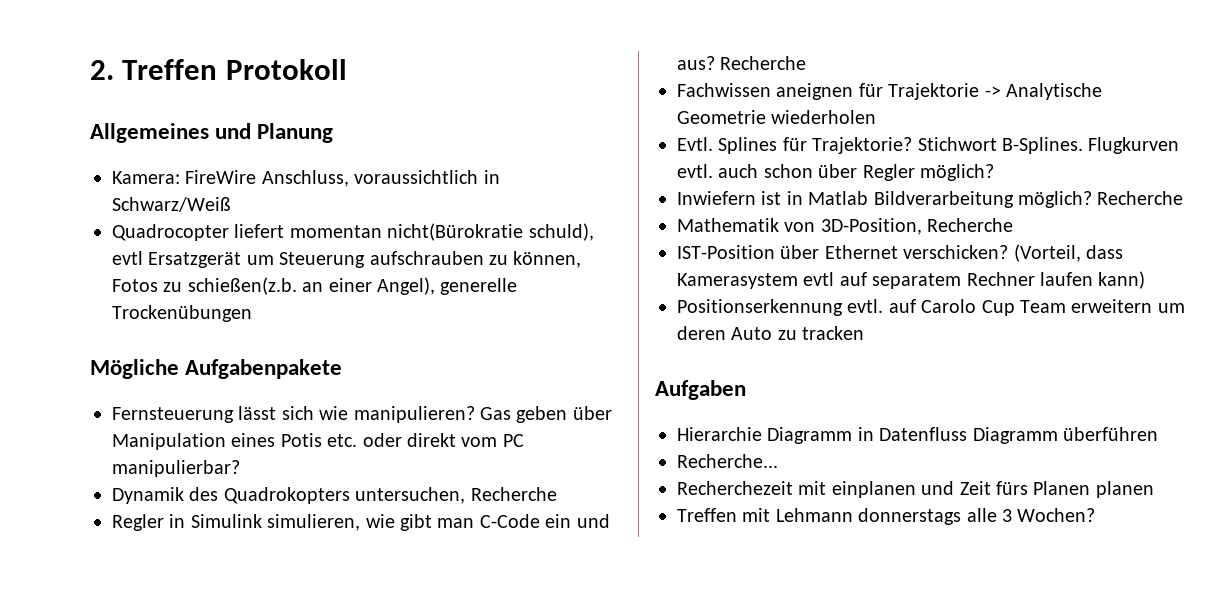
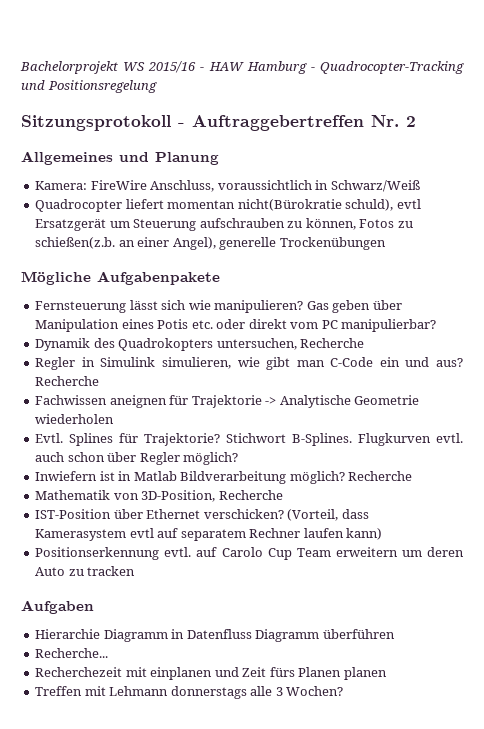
- 2. Treffen Protokoll
+ Bachelorprojekt WS 2015/16 - HAW Hamburg - Quadrocopter-Tracking und Positionsregelung
+ Sitzungsprotokoll - Auftraggebertreffen Nr. 2

